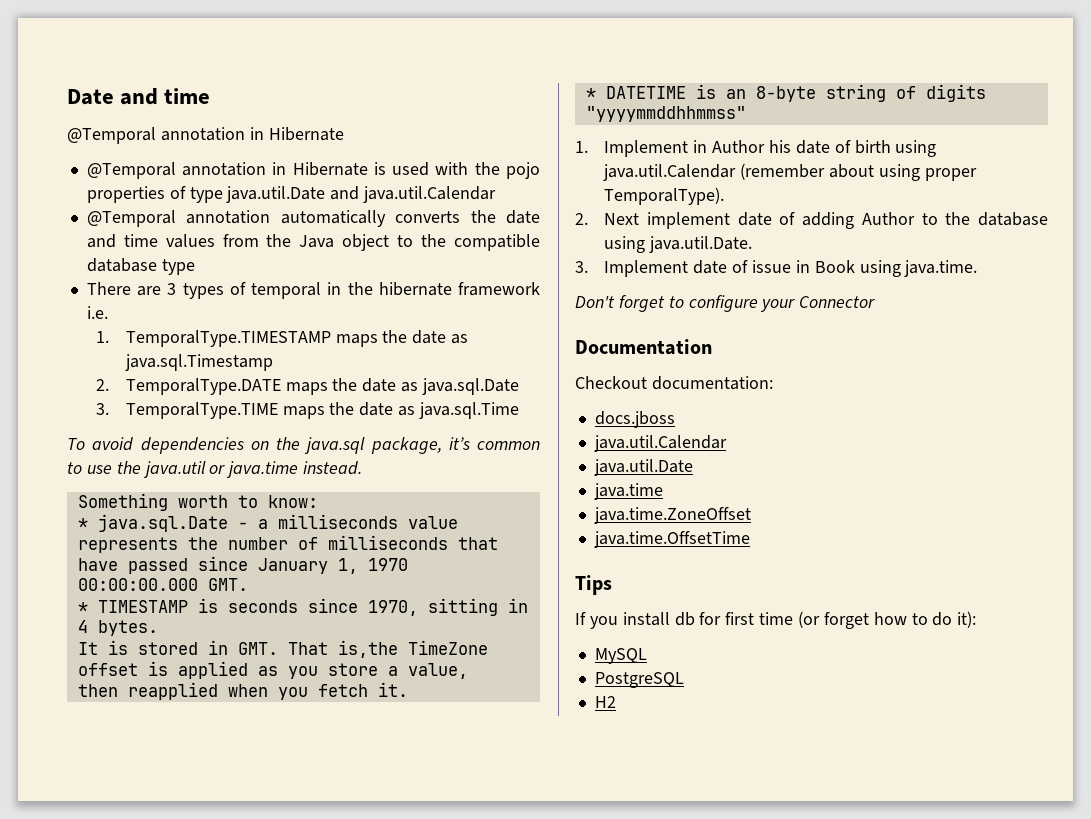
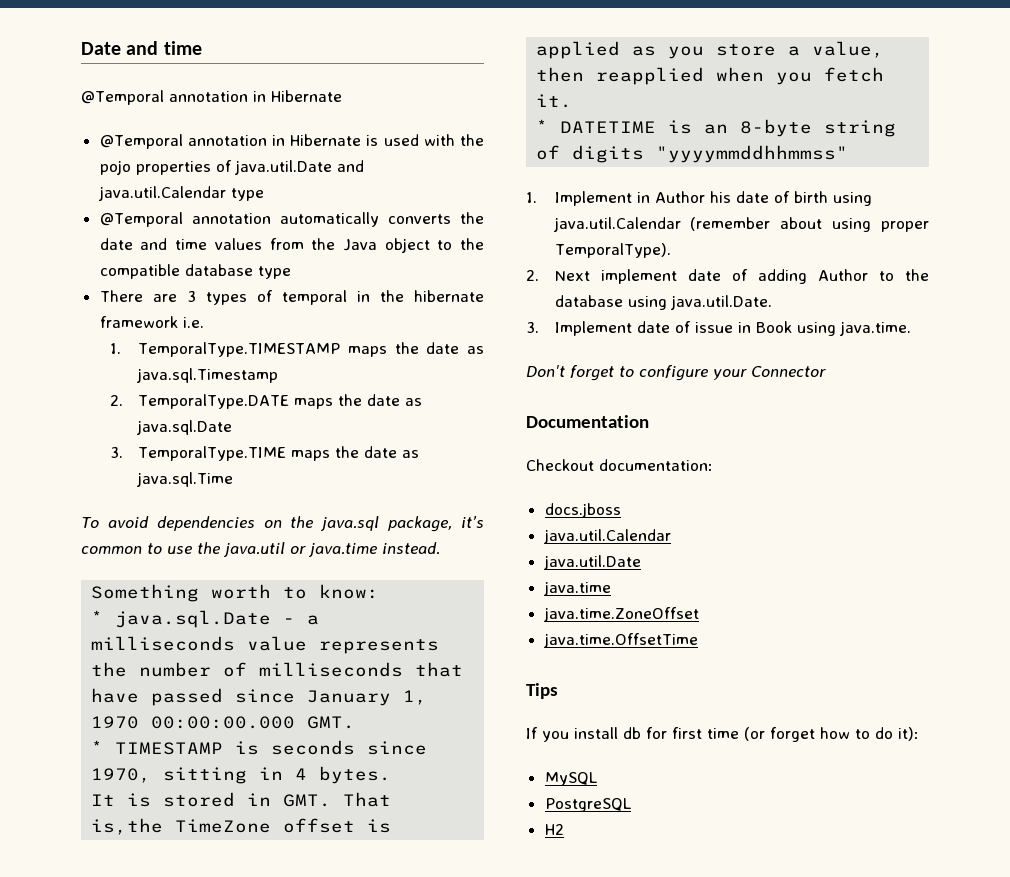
- @Temporal annotation in Hibernate is used with the pojo properties of type java.util.Date and java.util.Calendar
+ @Temporal annotation in Hibernate is used with the pojo properties of java.util.Date and java.util.Calendar type

